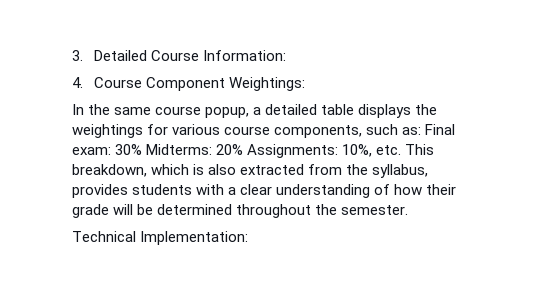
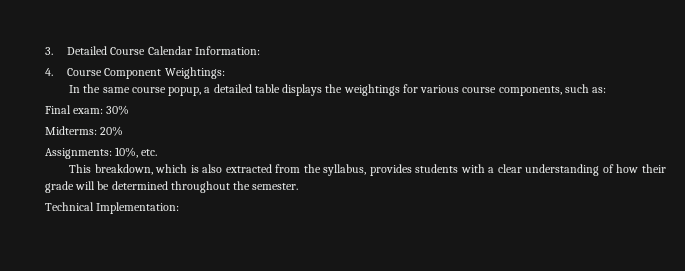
- 3. Detailed Course Information:
+ 3. Detailed Course Calendar Information:
- In the same course popup, a detailed table displays the weightings for various course components, such as: Final exam: 30% Midterms: 20% Assignments: 10%, etc. This breakdown, which is also extracted from the syllabus, provides students with a clear understanding of how their grade will be determined throughout the semester.
+ In the same course popup, a detailed table displays the weightings for various course components, such as:
+ Final exam: 30%
+ Midterms: 20%
+ Assignments: 10%, etc.
+ This breakdown, which is also extracted from the syllabus, provides students with a clear understanding of how their grade will be determined throughout the semester.

